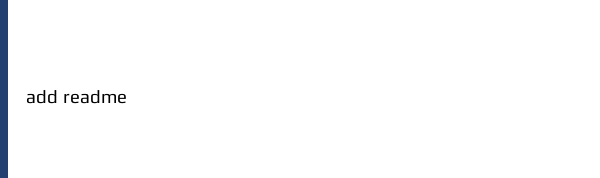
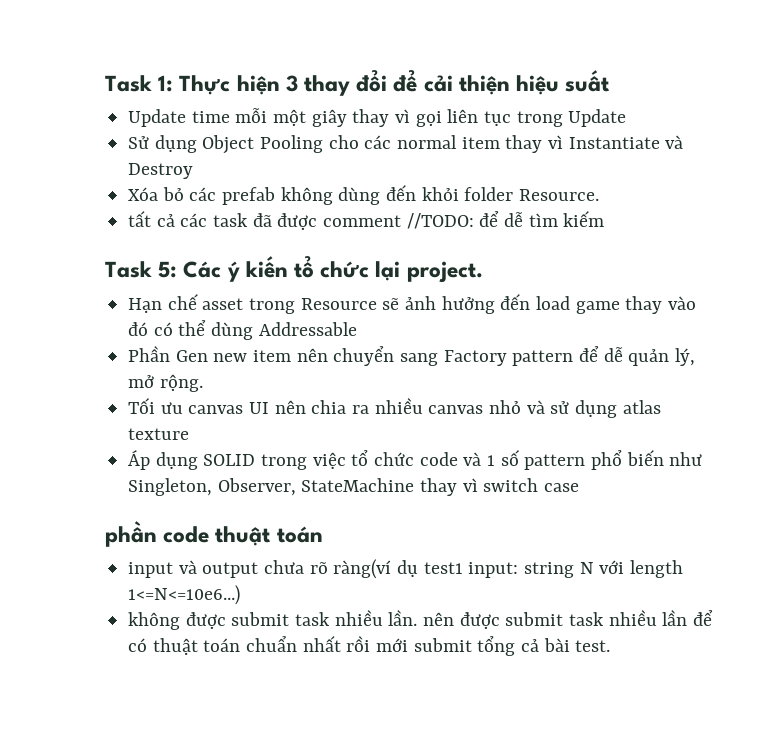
- add readme
+ Task 1: Thực hiện 3 thay đổi để cải thiện hiệu suất
+ Update time mỗi một giây thay vì gọi liên tục trong Update
+ Sử dụng Object Pooling cho các normal item thay vì Instantiate và Destroy
+ Xóa bỏ các prefab không dùng đến khỏi folder Resource.
+ tất cả các task đã được comment //TODO: để dễ tìm kiếm
+ Task 5: Các ý kiến tổ chức lại project.
+ Hạn chế asset trong Resource sẽ ảnh hưởng đến load game thay vào đó có thể dùng Addressable
+ Phần Gen new item nên chuyển sang Factory pattern để dễ quản lý, mở rộng.
+ Tối ưu canvas UI nên chia ra nhiều canvas nhỏ và sử dụng atlas texture
+ Áp dụng SOLID trong việc tổ chức code và 1 số pattern phổ biến như Singleton, Observer, StateMachine thay vì switch case
+ phần code thuật toán
+ input và output chưa rõ ràng(ví dụ test1 input: string N với length 1<=N<=10e6...)
+ không được submit task nhiều lần. nên được submit task nhiều lần để có thuật toán chuẩn nhất rồi mới submit tổng cả bài test.

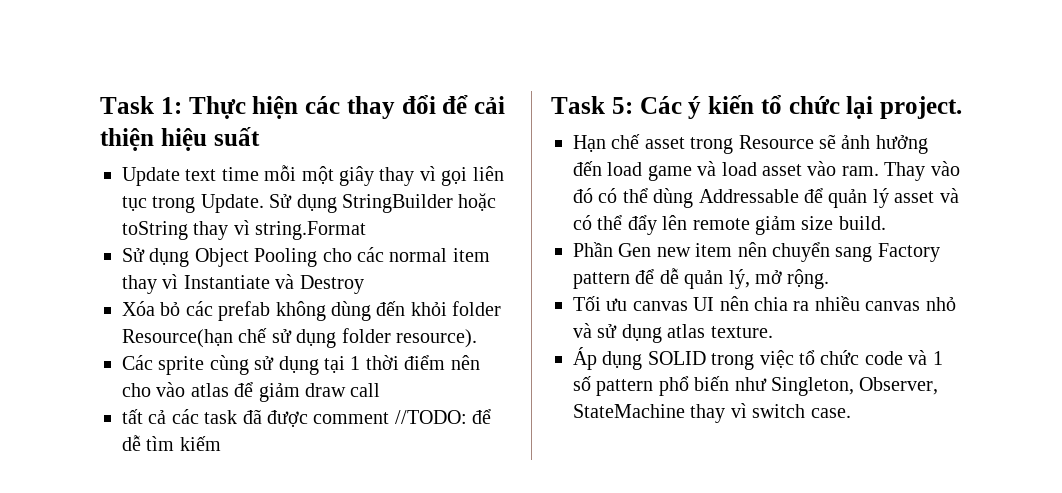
- Task 1: Thực hiện 3 thay đổi để cải thiện hiệu suất
+ Task 1: Thực hiện các thay đổi để cải thiện hiệu suất
- Update time mỗi một giây thay vì gọi liên tục trong Update
+ Update text time mỗi một giây thay vì gọi liên tục trong Update. Sử dụng StringBuilder hoặc toString thay vì string.Format
- Xóa bỏ các prefab không dùng đến khỏi folder Resource.
+ Xóa bỏ các prefab không dùng đến khỏi folder Resource(hạn chế sử dụng folder resource).
+ Các sprite cùng sử dụng tại 1 thời điểm nên cho vào atlas để giảm draw call
- Hạn chế asset trong Resource sẽ ảnh hưởng đến load game thay vào đó có thể dùng Addressable
+ Hạn chế asset trong Resource sẽ ảnh hưởng đến load game và load asset vào ram. Thay vào đó có thể dùng Addressable để quản lý asset và có thể đẩy lên remote giảm size build.
- Tối ưu canvas UI nên chia ra nhiều canvas nhỏ và sử dụng atlas texture
+ Tối ưu canvas UI nên chia ra nhiều canvas nhỏ và sử dụng atlas texture.
- Áp dụng SOLID trong việc tổ chức code và 1 số pattern phổ biến như Singleton, Observer, StateMachine thay vì switch case
- phần code thuật toán
- input và output chưa rõ ràng(ví dụ test1 input: string N với length 1<=N<=10e6...)
- không được submit task nhiều lần. nên được submit task nhiều lần để có thuật toán chuẩn nhất rồi mới submit tổng cả bài test.
+ Áp dụng SOLID trong việc tổ chức code và 1 số pattern phổ biến như Singleton, Observer, StateMachine thay vì switch case.

